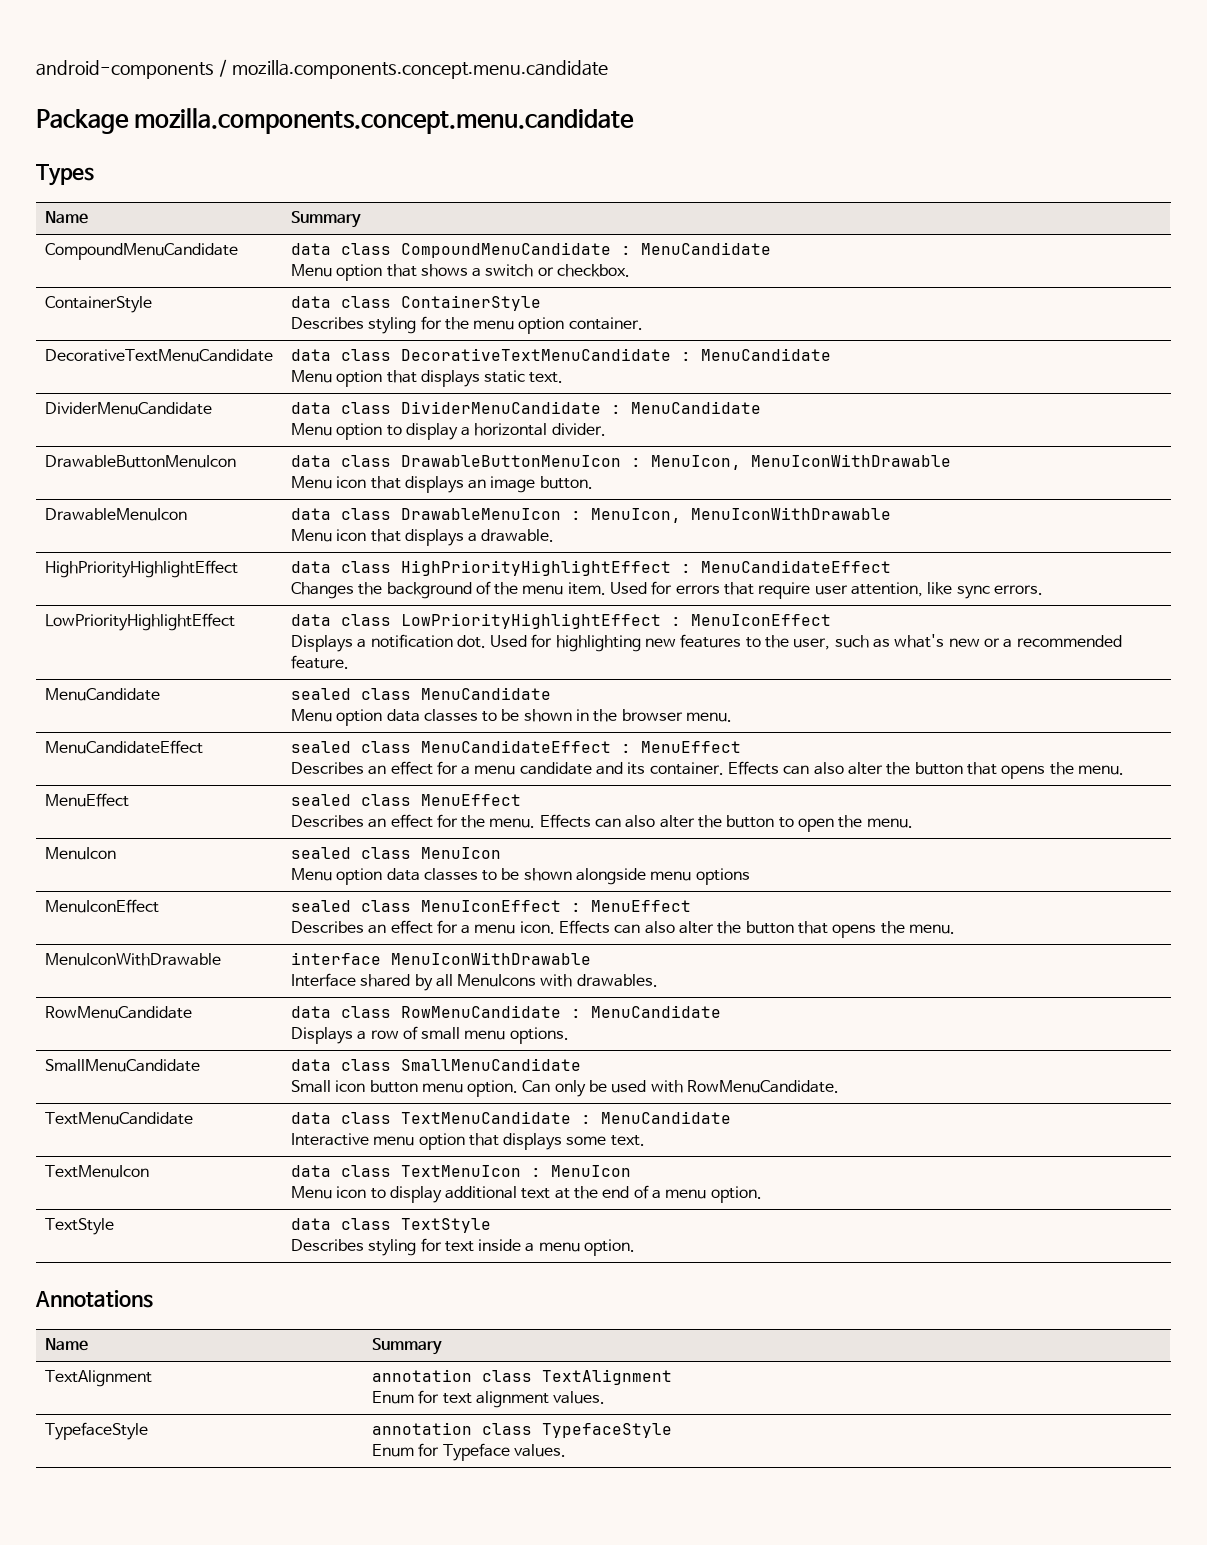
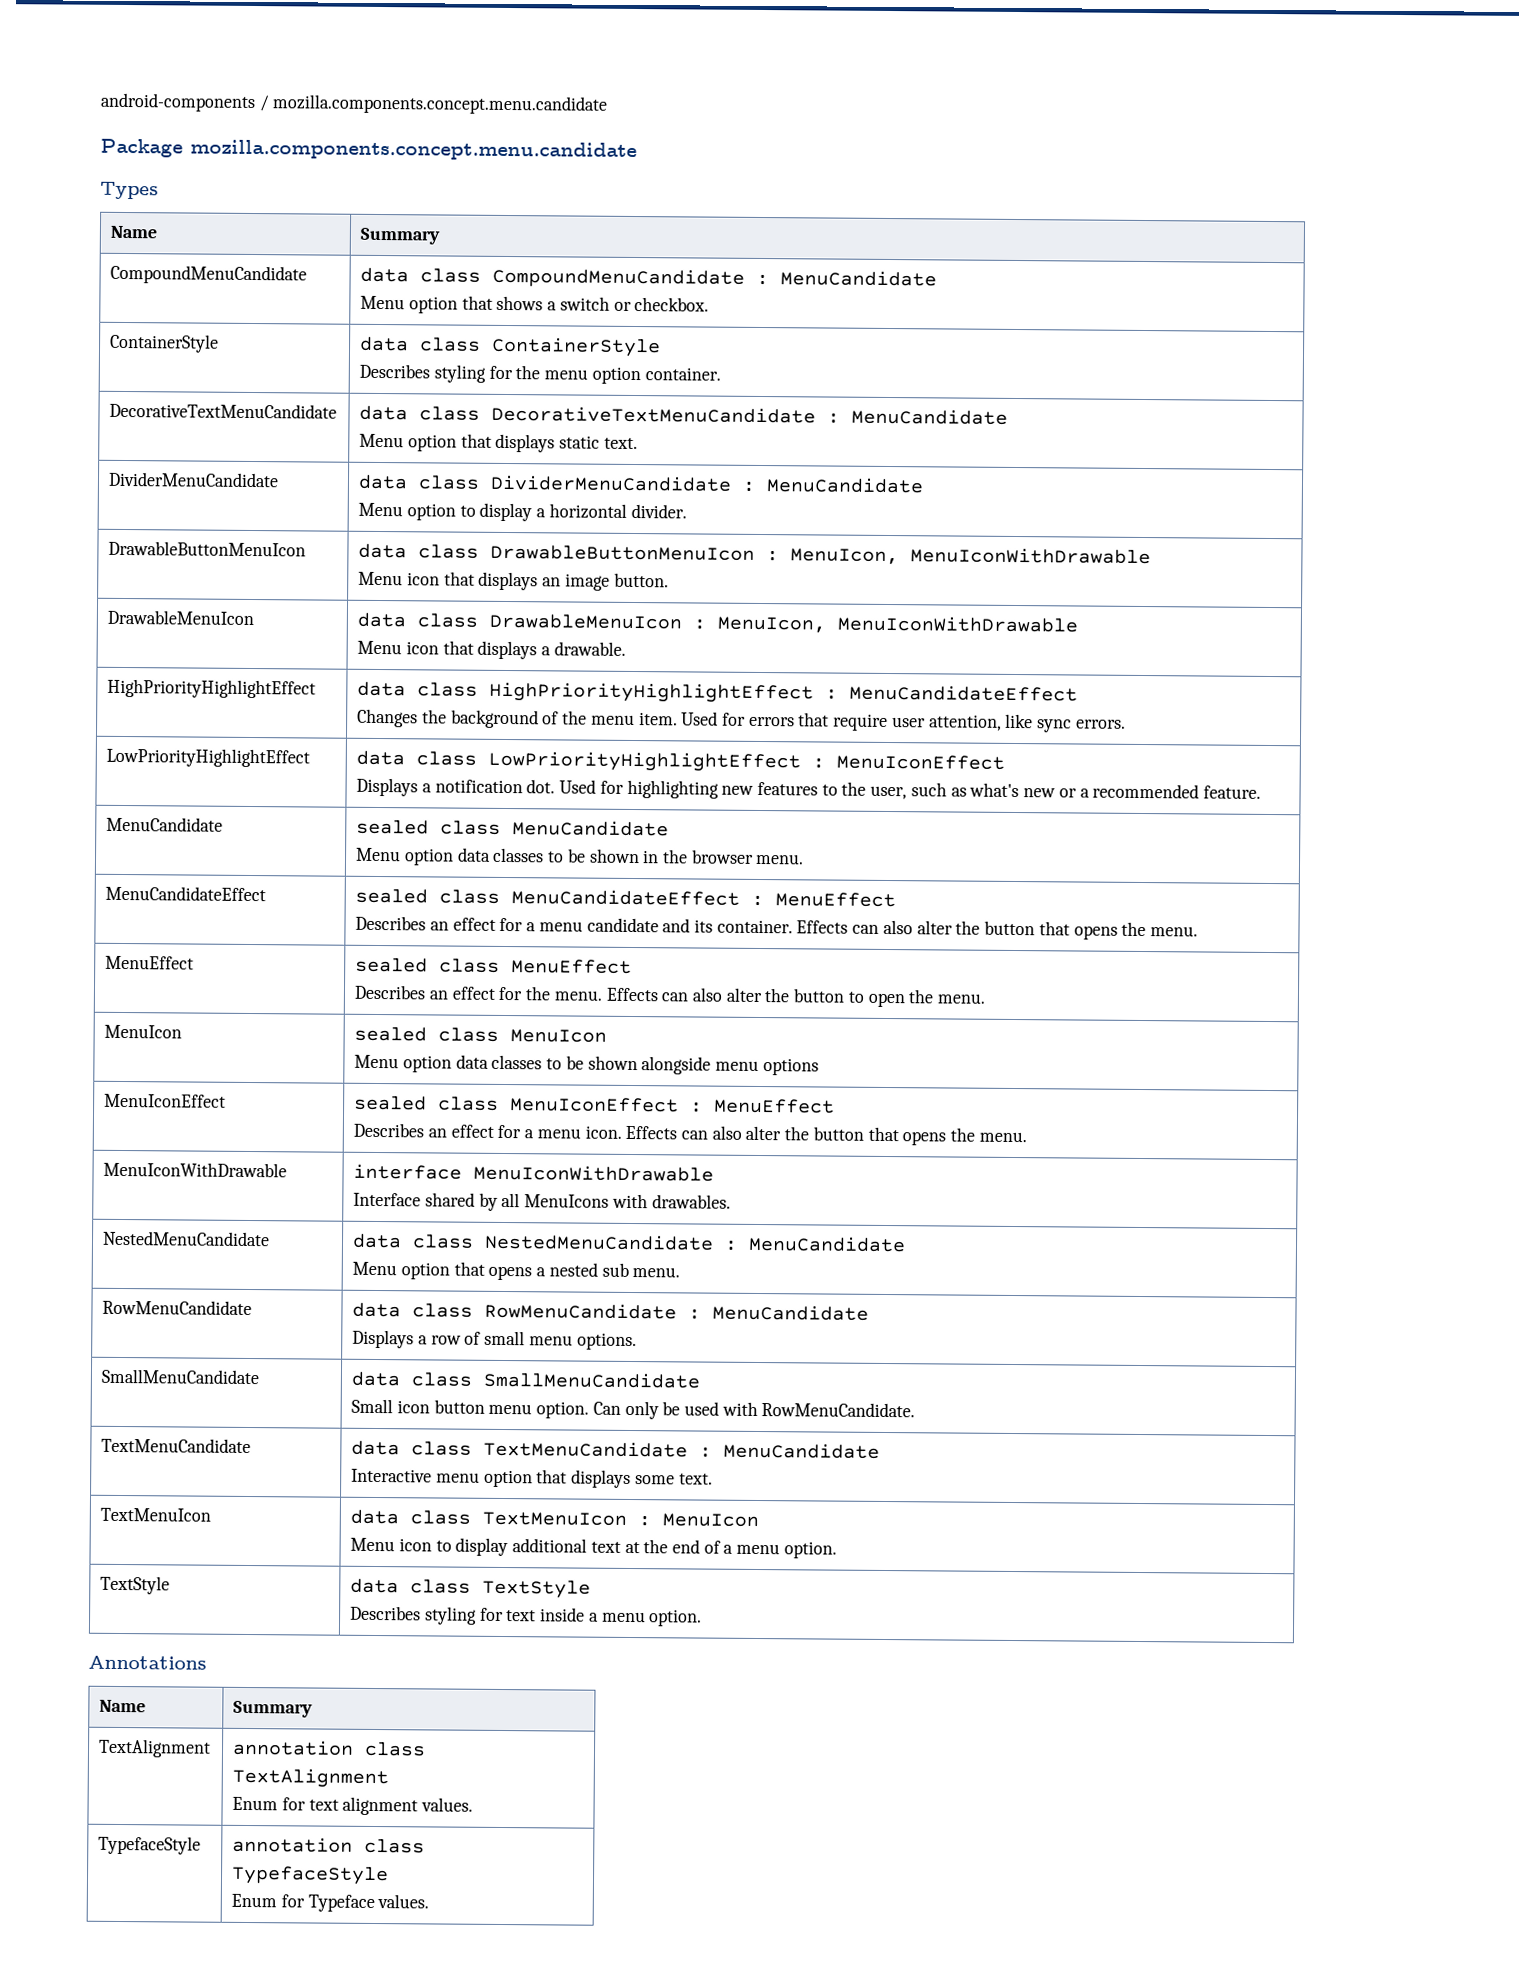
+ NestedMenuCandidate | data class NestedMenuCandidate : MenuCandidate
+ Menu option that opens a nested sub menu.

